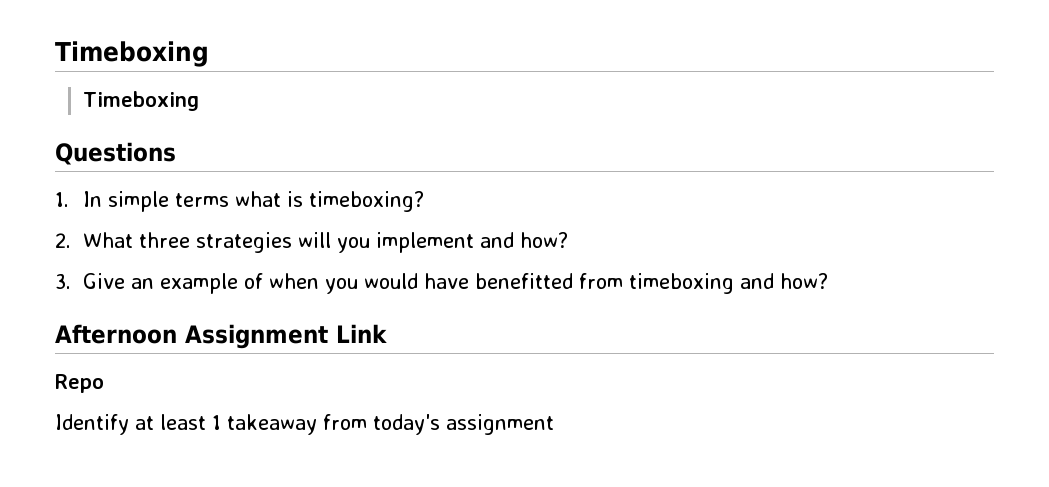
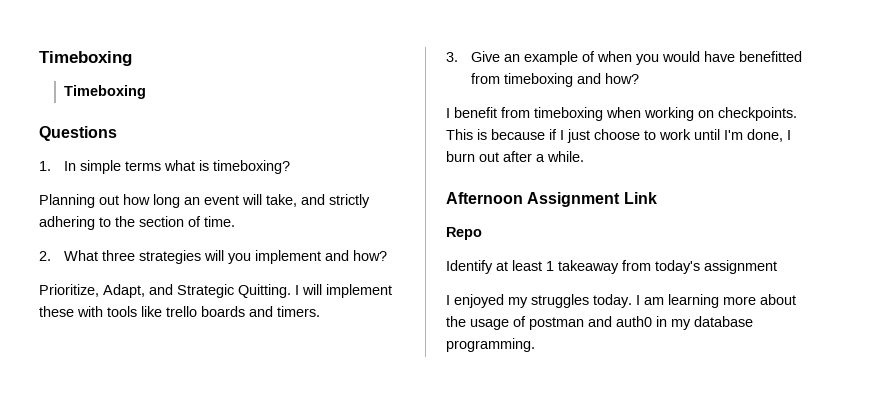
+ Planning out how long an event will take, and strictly adhering to the section of time.
+ Prioritize, Adapt, and Strategic Quitting. I will implement these with tools like trello boards and timers.
+ I benefit from timeboxing when working on checkpoints. This is because if I just choose to work until I'm done, I burn out after a while.
+ I enjoyed my struggles today. I am learning more about the usage of postman and auth0 in my database programming.

